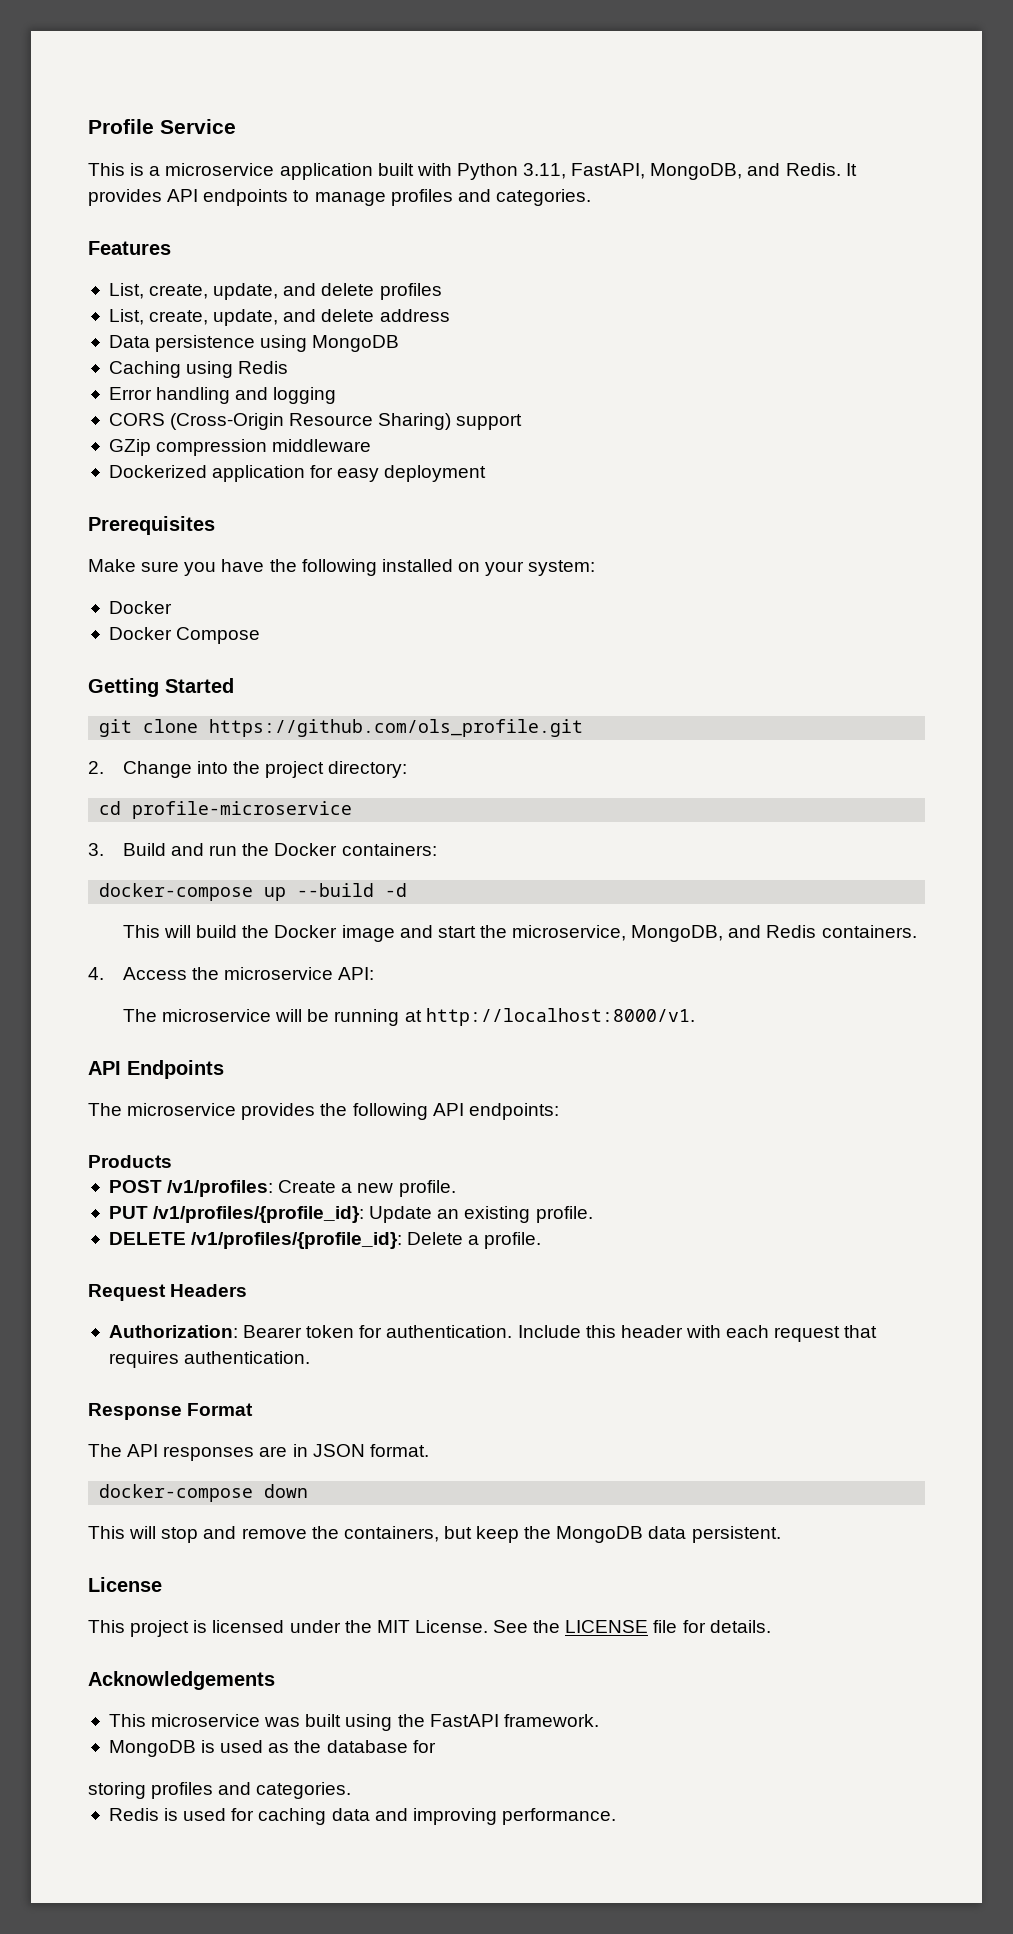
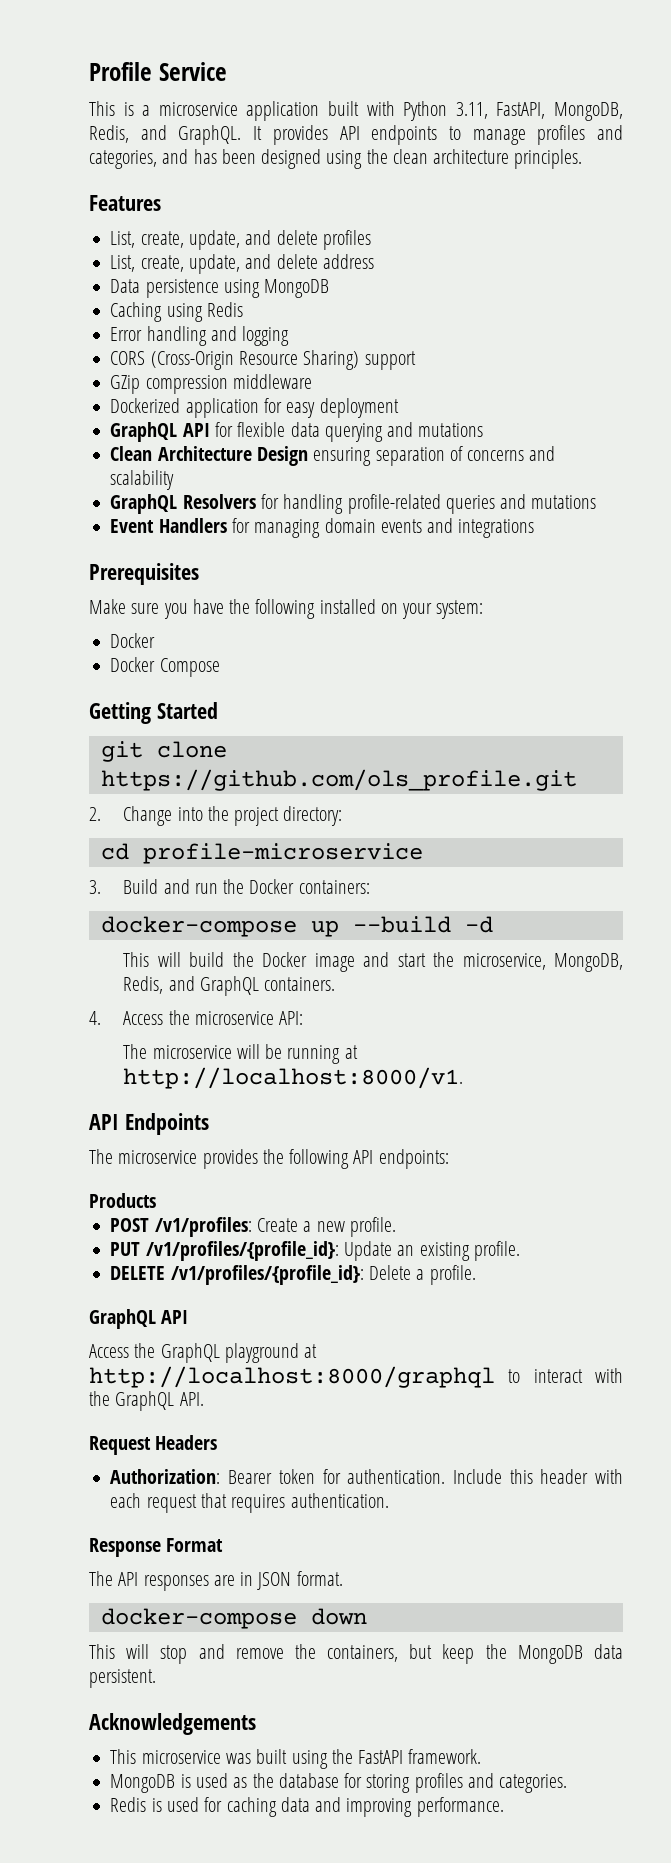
- This is a microservice application built with Python 3.11, FastAPI, MongoDB, and Redis.
+ This is a microservice application built with Python 3.11, FastAPI, MongoDB, Redis, and GraphQL.
- It provides API endpoints to manage profiles and categories.
+ It provides API endpoints to manage profiles and categories, and has been designed using the clean architecture principles.
+ GraphQL API for flexible data querying and mutations
+ Clean Architecture Design ensuring separation of concerns and scalability
+ GraphQL Resolvers for handling profile-related queries and mutations
+ Event Handlers for managing domain events and integrations
- This will build the Docker image and start the microservice, MongoDB, and Redis containers.
+ This will build the Docker image and start the microservice, MongoDB, Redis, and GraphQL containers.
  DELETE /v1/profiles/{profile_id}: Delete a profile.
+ GraphQL API
+ Access the GraphQL playground at http://localhost:8000/graphql to interact with the GraphQL API.
- License
- This project is licensed under the MIT License. See the LICENSE file for details.
- MongoDB is used as the database for
- storing profiles and categories.
+ MongoDB is used as the database for storing profiles and categories.

